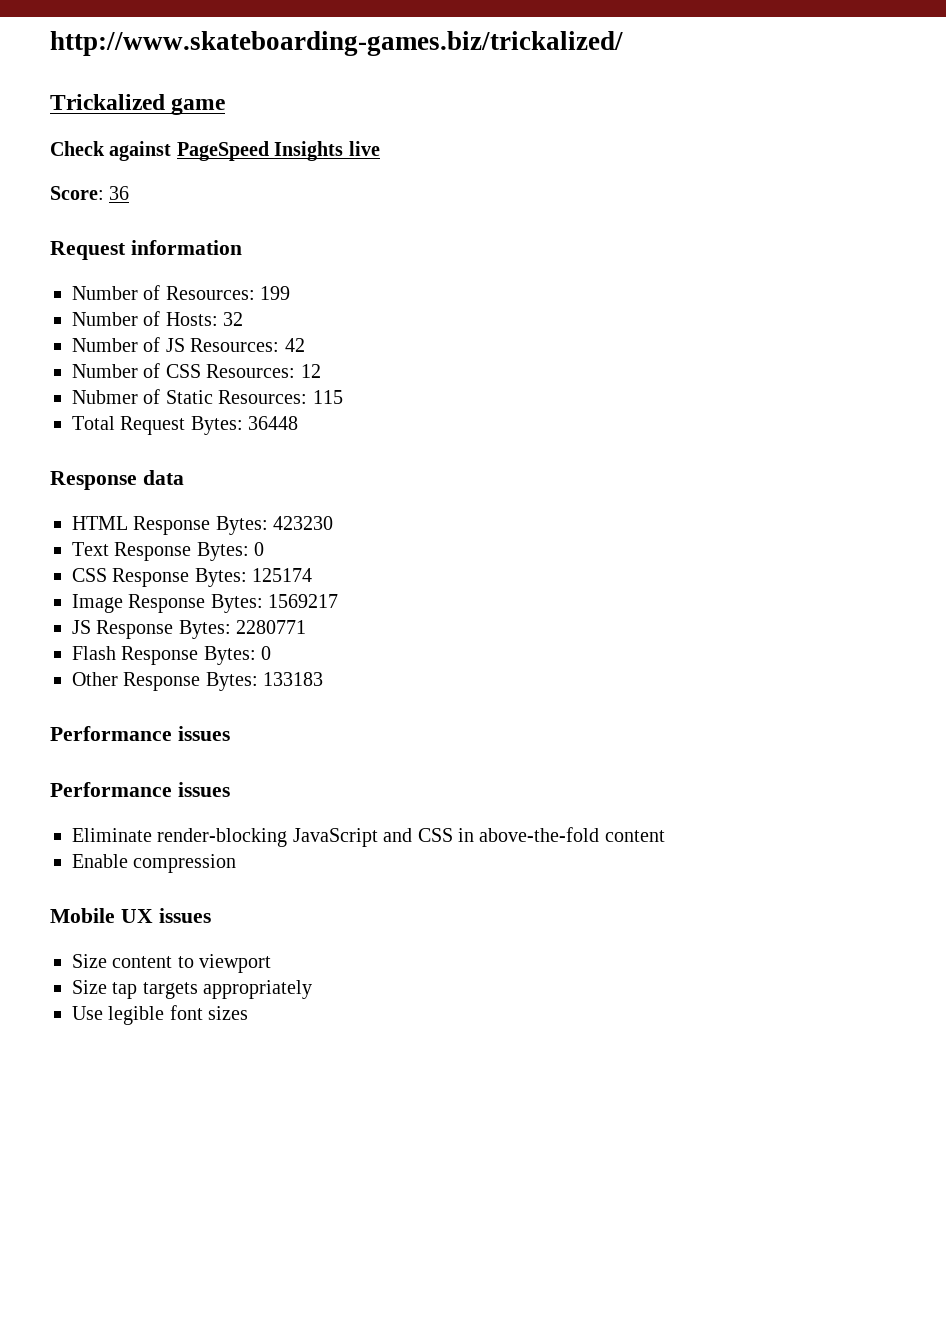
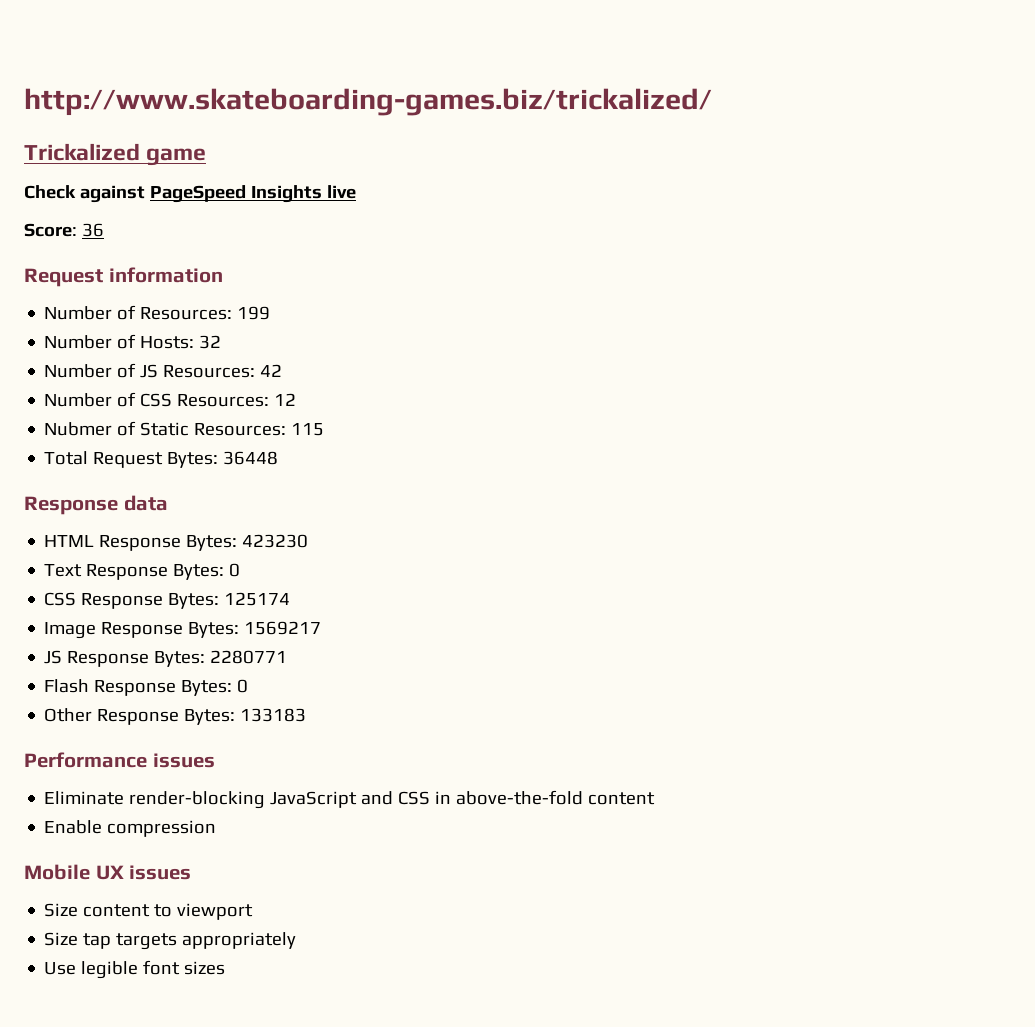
  Other Response Bytes: 133183
- Performance issues

